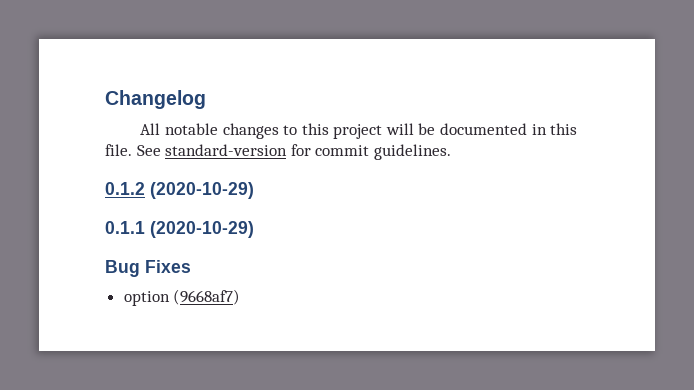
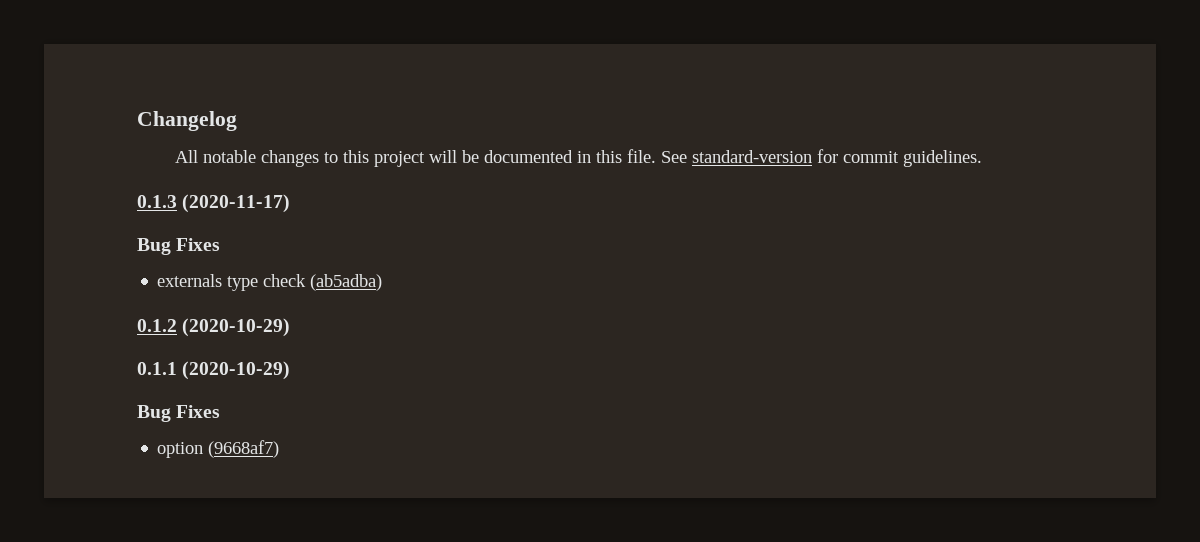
+ 0.1.3 (2020-11-17)
+ Bug Fixes
+ externals type check (ab5adba)

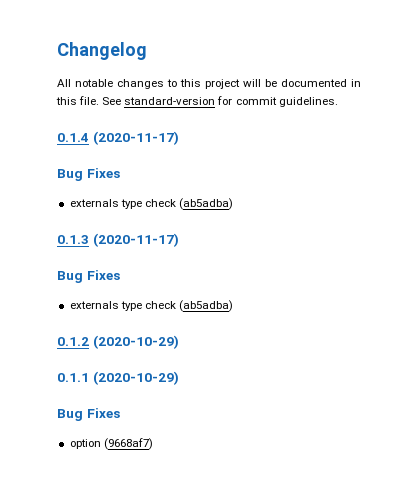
+ 0.1.4 (2020-11-17)
+ Bug Fixes
+ externals type check (ab5adba)

